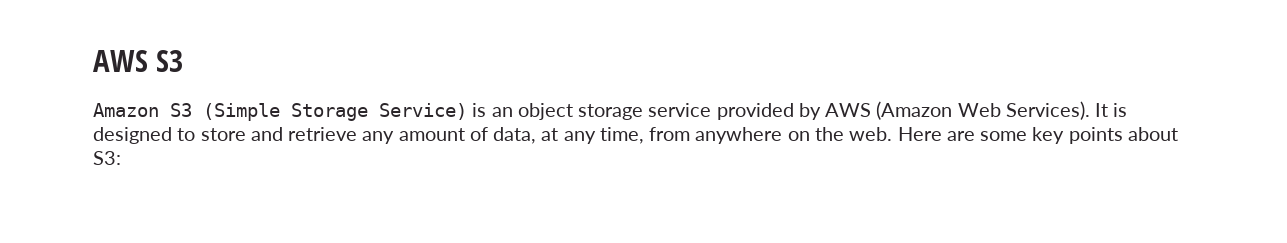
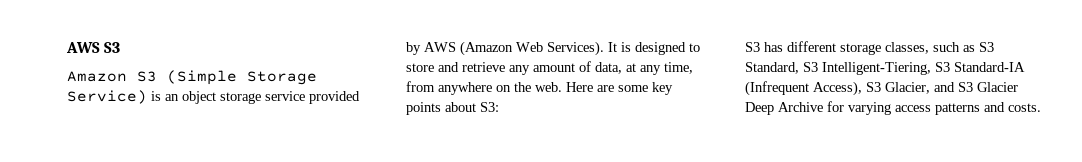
+ S3 has different storage classes, such as S3 Standard, S3 Intelligent-Tiering, S3 Standard-IA (Infrequent Access), S3 Glacier, and S3 Glacier Deep Archive for varying access patterns and costs.

